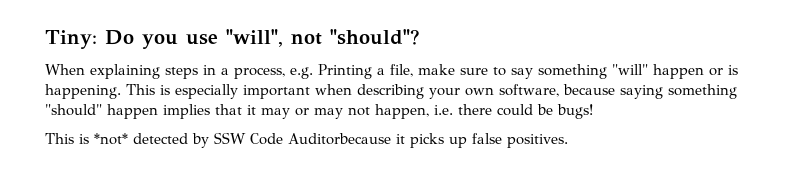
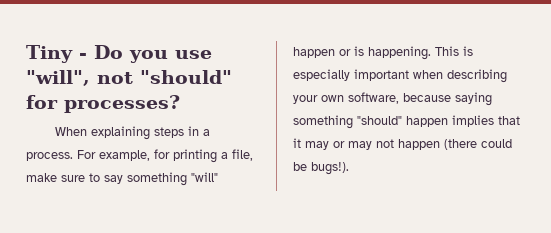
- Tiny: Do you use "will", not "should"?
+ Tiny - Do you use "will", not "should" for processes?
- When explaining steps in a process, e.g. Printing a file, make sure to say something "will" happen or is happening.
+ When explaining steps in a process. For example, for printing a file, make sure to say something "will" happen or is happening.
- This is especially important when describing your own software, because saying something "should" happen implies that it may or may not happen, i.e. there could be bugs!
- This is *not* detected by SSW Code Auditorbecause it picks up false positives.
+ This is especially important when describing your own software, because saying something "should" happen implies that it may or may not happen (there could be bugs!).

